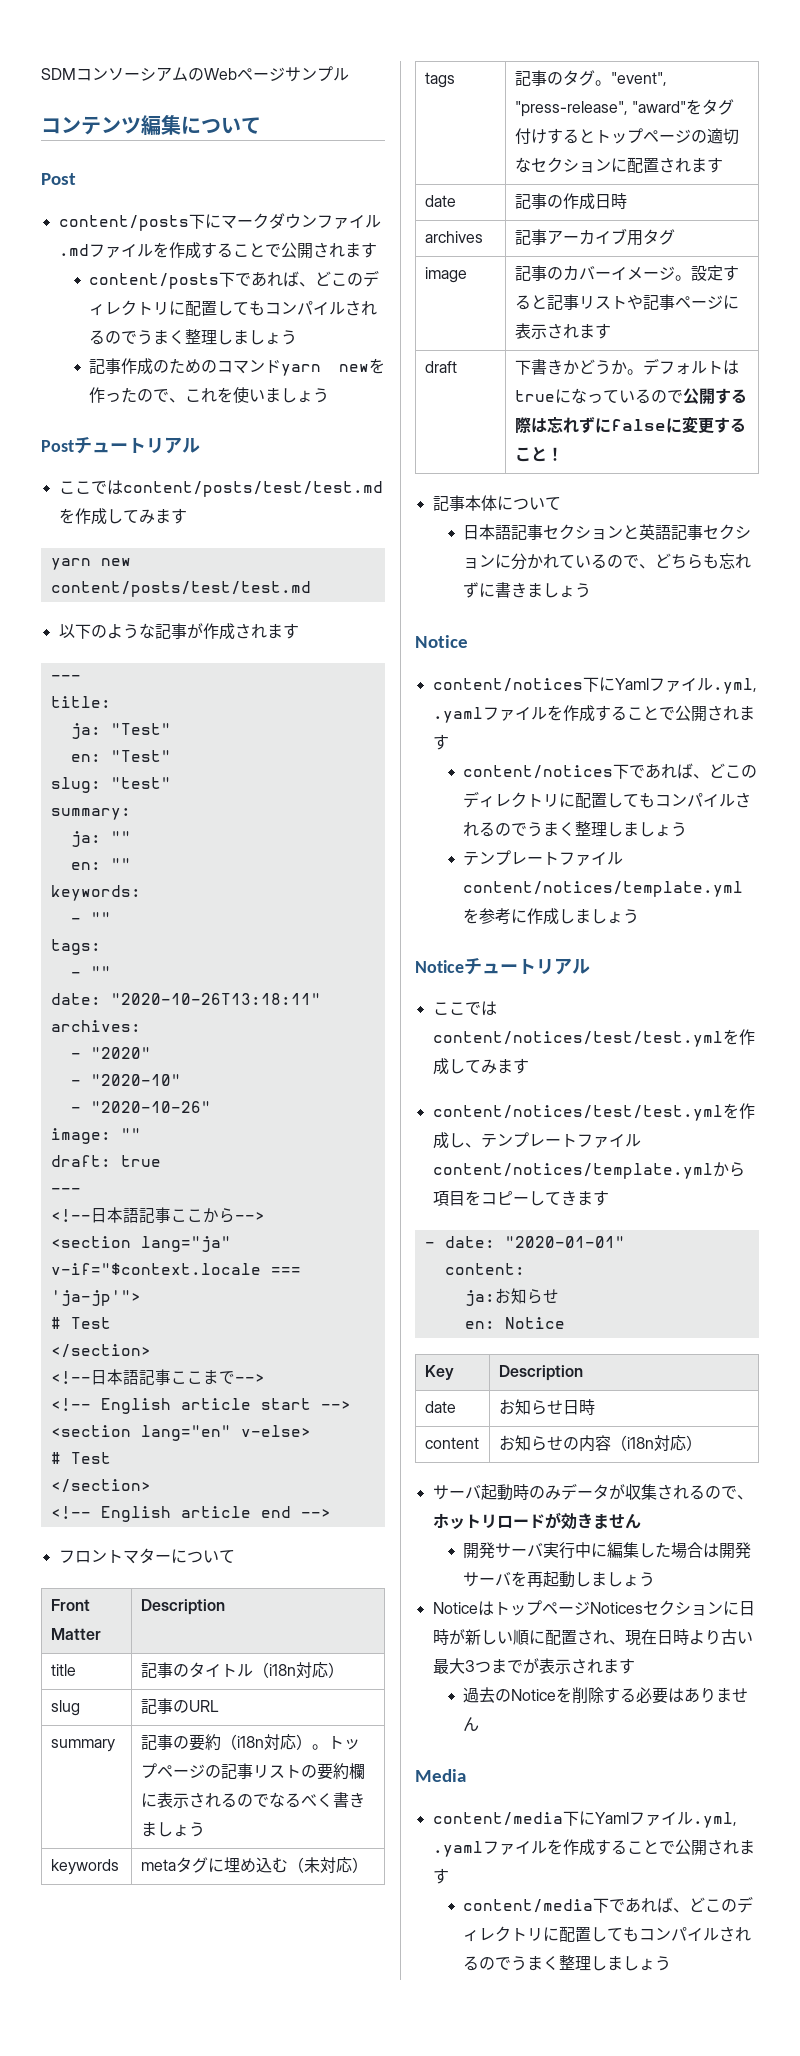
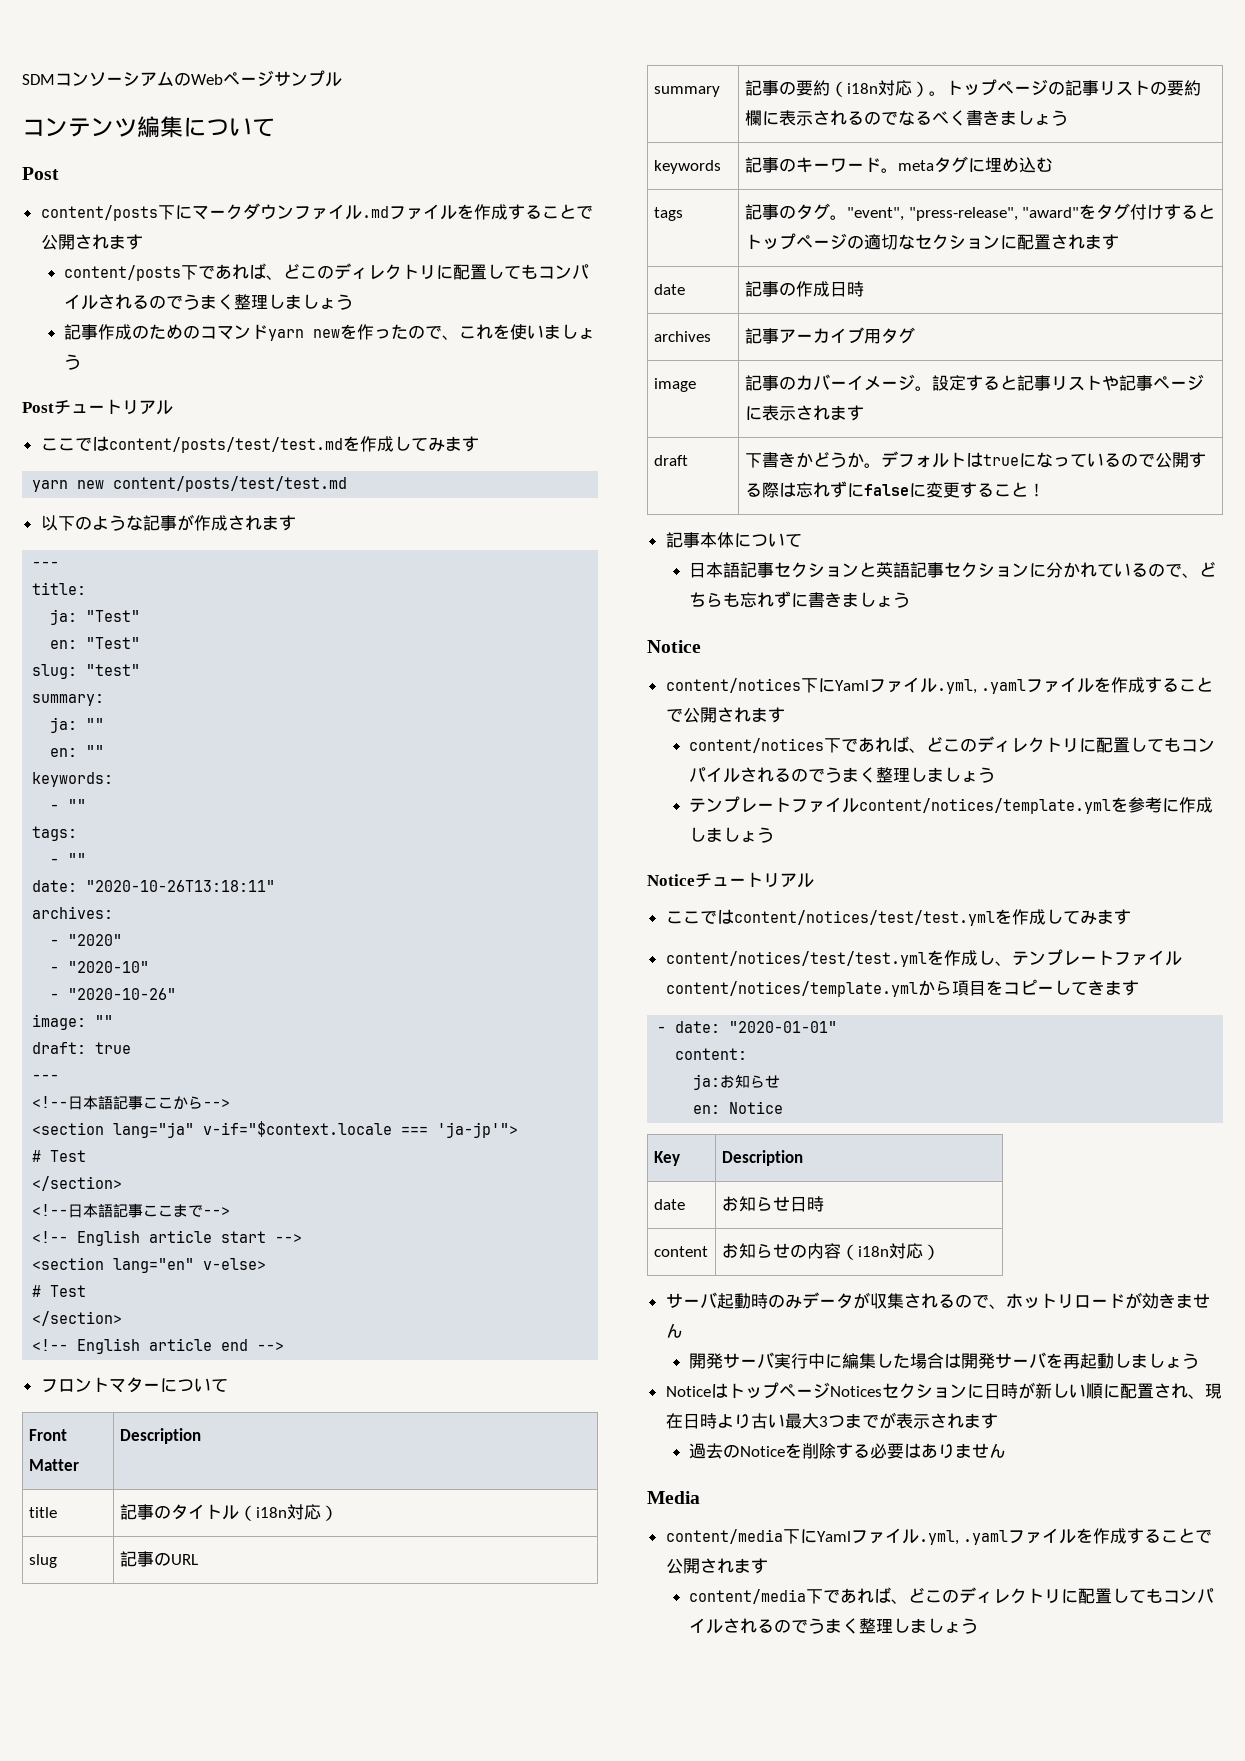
- keywords | metaタグに埋め込む（未対応）
+ keywords | 記事のキーワード。metaタグに埋め込む

